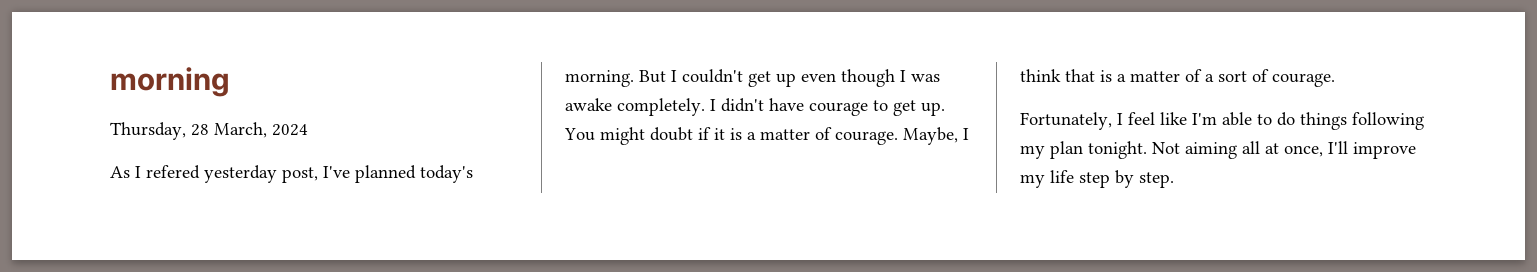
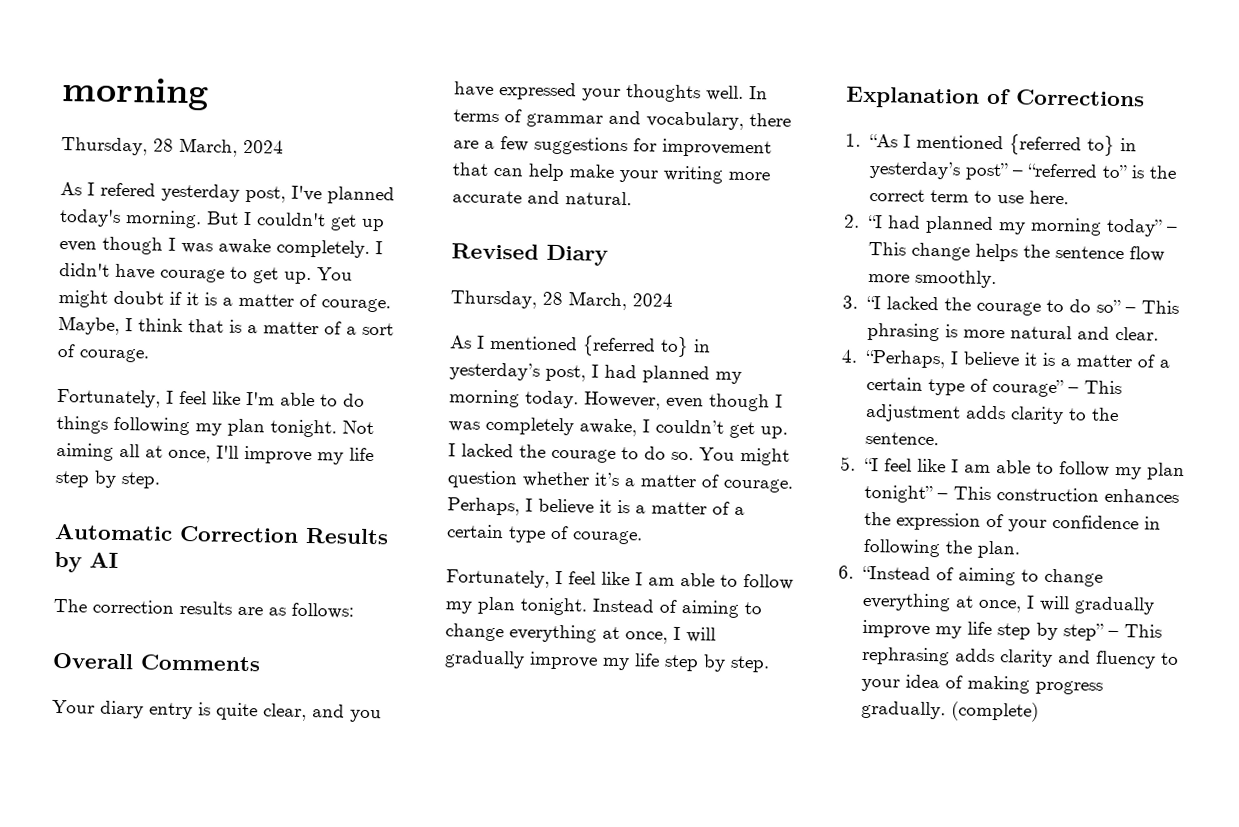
+ Automatic Correction Results by AI
+ The correction results are as follows:
+ Overall Comments
+ Your diary entry is quite clear, and you have expressed your thoughts well. In terms of grammar and vocabulary, there are a few suggestions for improvement that can help make your writing more accurate and natural.
+ Revised Diary
+ Thursday, 28 March, 2024
+ As I mentioned {referred to} in yesterday’s post, I had planned my morning today. However, even though I was completely awake, I couldn’t get up. I lacked the courage to do so. You might question whether it’s a matter of courage. Perhaps, I believe it is a matter of a certain type of courage.
+ Fortunately, I feel like I am able to follow my plan tonight. Instead of aiming to change everything at once, I will gradually improve my life step by step.
+ Explanation of Corrections
+ 1. “As I mentioned {referred to} in yesterday’s post” – “referred to” is the correct term to use here.
+ 2. “I had planned my morning today” – This change helps the sentence flow more smoothly.
+ 3. “I lacked the courage to do so” – This phrasing is more natural and clear.
+ 4. “Perhaps, I believe it is a matter of a certain type of courage” – This adjustment adds clarity to the sentence.
+ 5. “I feel like I am able to follow my plan tonight” – This construction enhances the expression of your confidence in following the plan.
+ 6. “Instead of aiming to change everything at once, I will gradually improve my life step by step” – This rephrasing adds clarity and fluency to your idea of making progress gradually. (complete)

